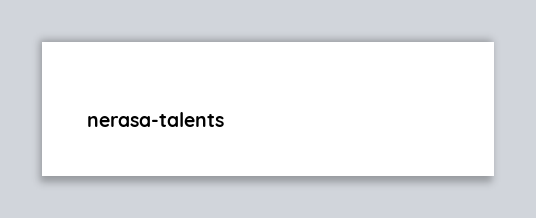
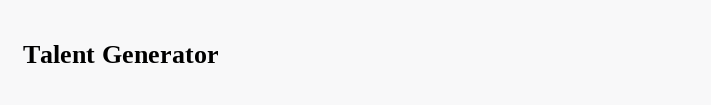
- nerasa-talents
+ Talent Generator

